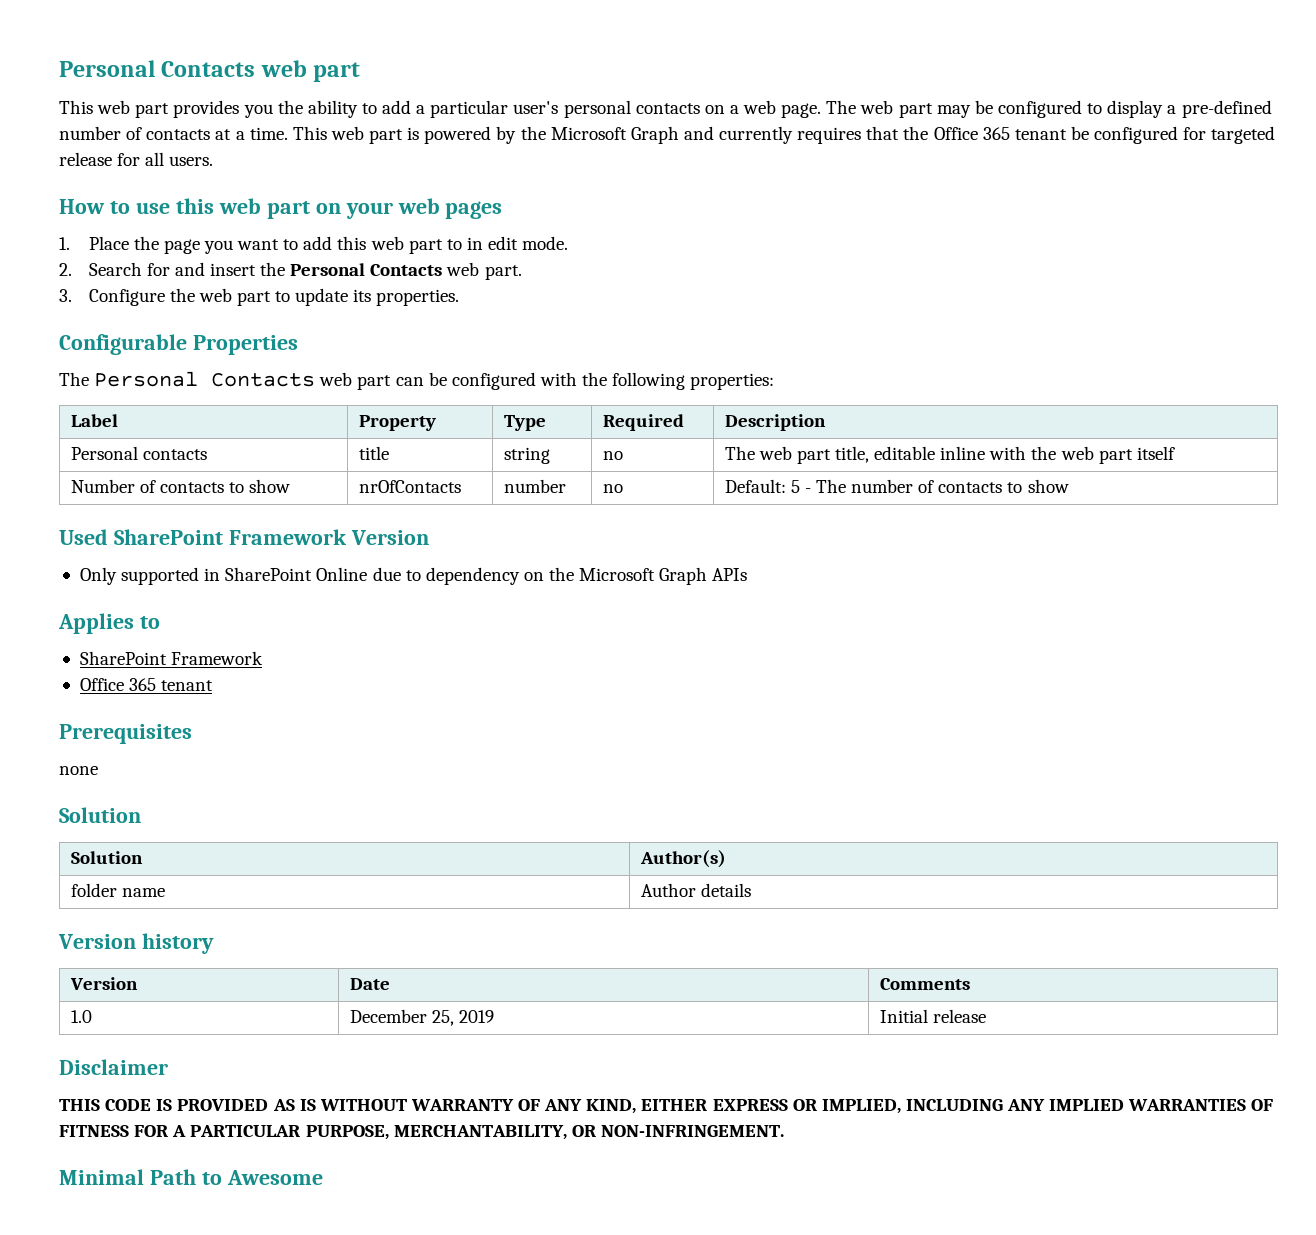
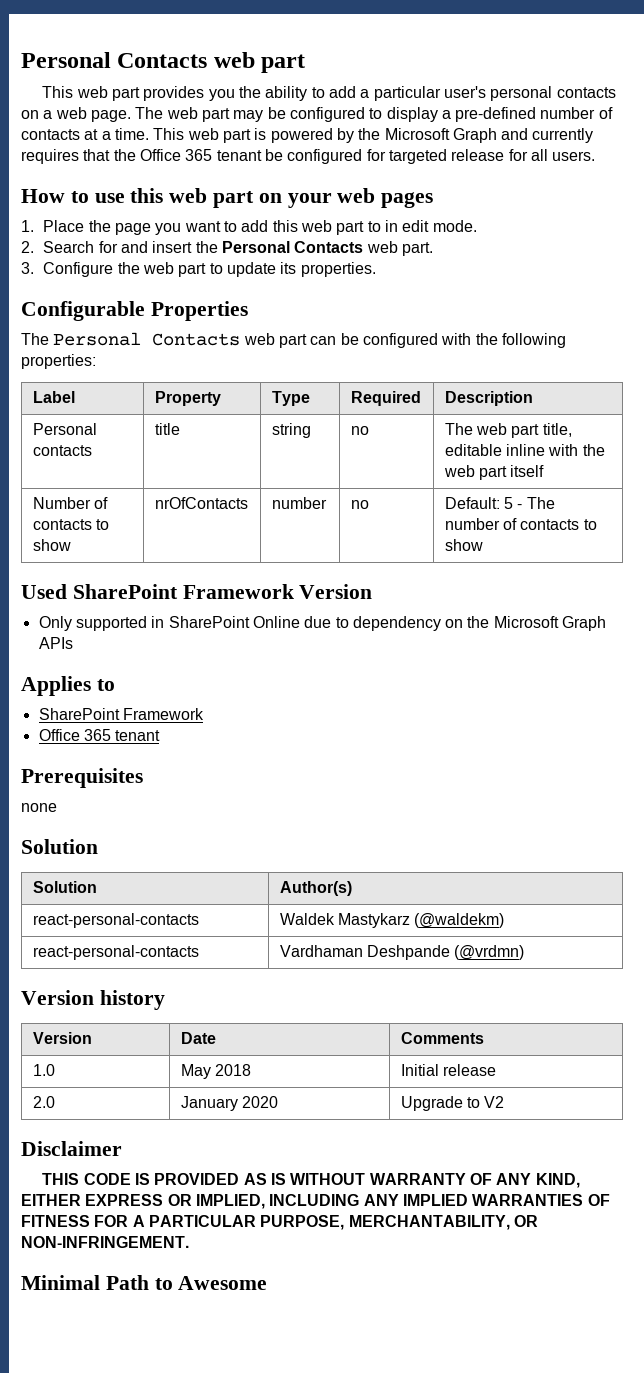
- folder name | Author details
+ react-personal-contacts | Waldek Mastykarz (@waldekm)
+ react-personal-contacts | Vardhaman Deshpande (@vrdmn)
- 1.0 | December 25, 2019 | Initial release
+ 1.0 | May 2018 | Initial release
+ 2.0 | January 2020 | Upgrade to V2

